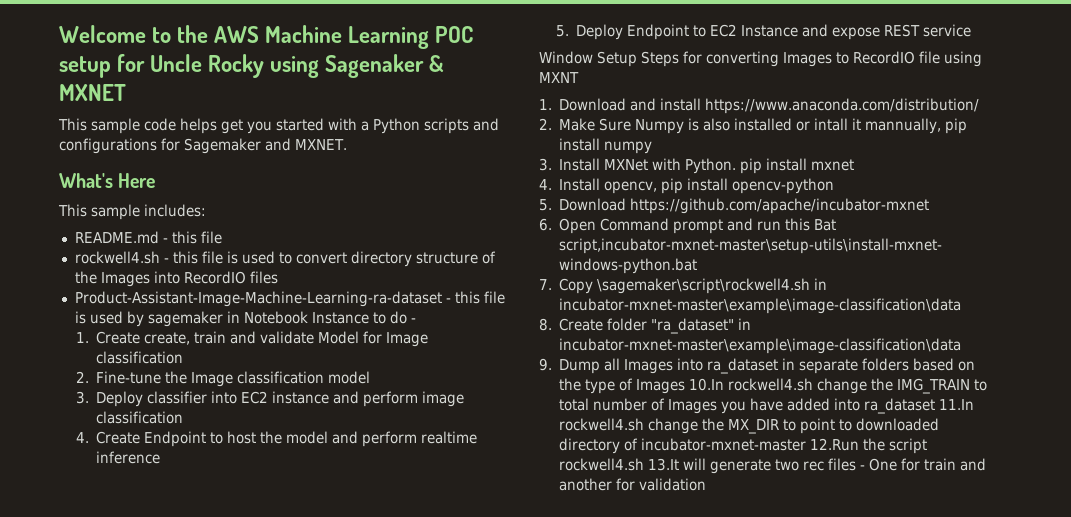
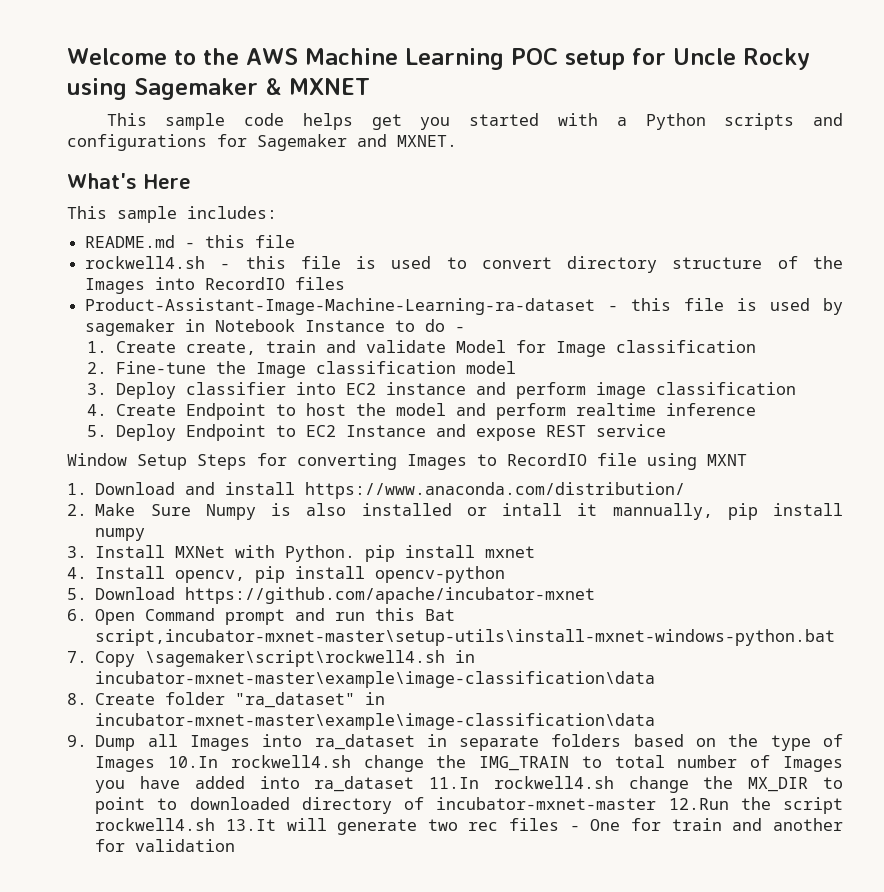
- Welcome to the AWS Machine Learning POC setup for Uncle Rocky using Sagenaker & MXNET
+ Welcome to the AWS Machine Learning POC setup for Uncle Rocky using Sagemaker & MXNET

